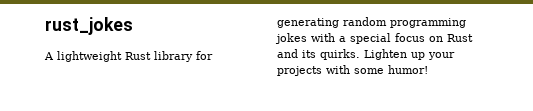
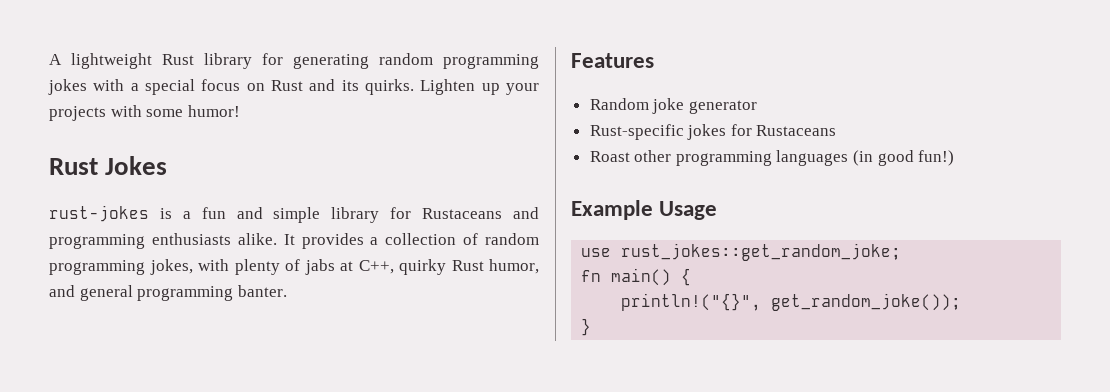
- rust_jokes
+ Rust Jokes
+ rust-jokes is a fun and simple library for Rustaceans and programming enthusiasts alike. It provides a collection of random programming jokes, with plenty of jabs at C++, quirky Rust humor, and general programming banter.
+ Features
+ Random joke generator
+ Rust-specific jokes for Rustaceans
+ Roast other programming languages (in good fun!)
+ Example Usage
+ use rust_jokes::get_random_joke;
+ fn main() {
+ println!("{}", get_random_joke());
+ }

